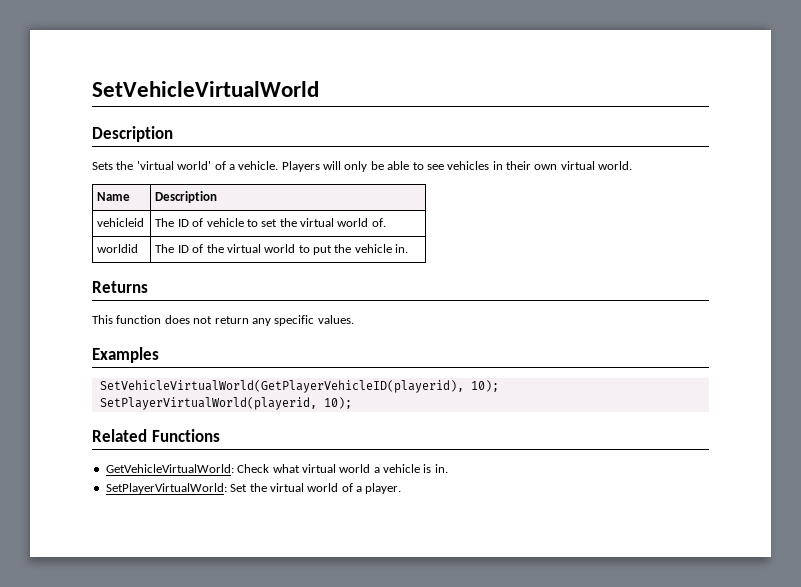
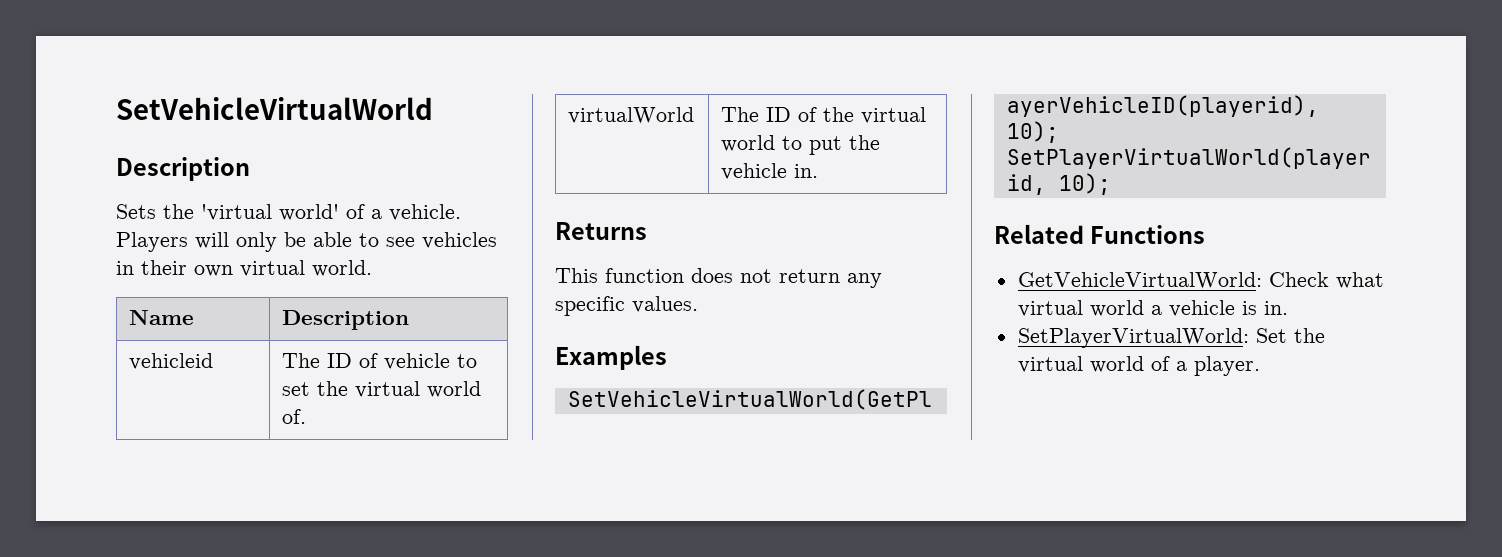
- worldid | The ID of the virtual world to put the vehicle in.
+ virtualWorld | The ID of the virtual world to put the vehicle in.

